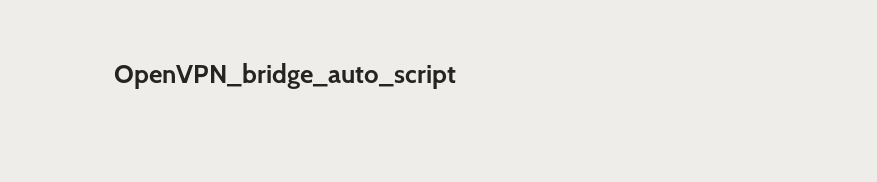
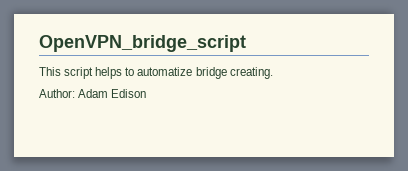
- OpenVPN_bridge_auto_script
+ OpenVPN_bridge_script
+ This script helps to automatize bridge creating.
+ Author: Adam Edison

